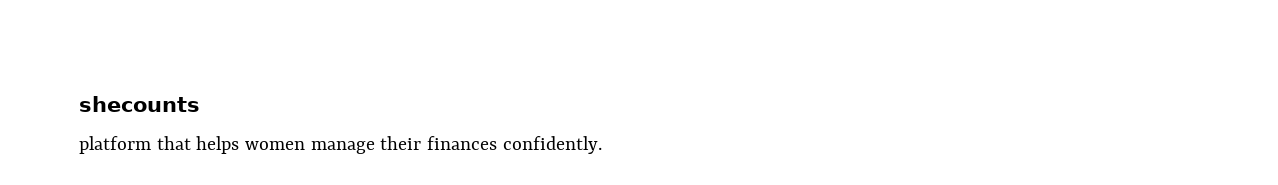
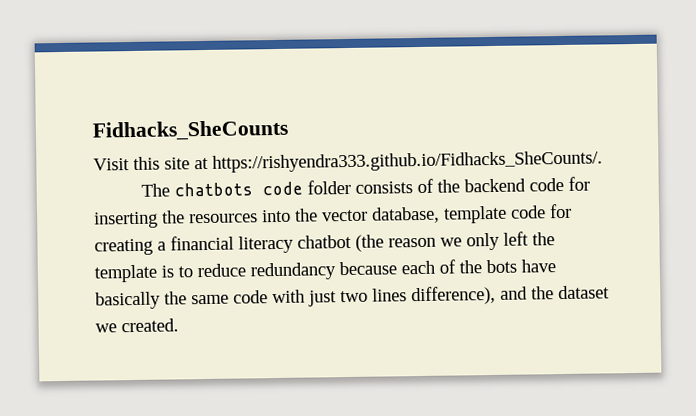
- shecounts
- platform that helps women manage their finances confidently.
+ Fidhacks_SheCounts
+ Visit this site at https://rishyendra333.github.io/Fidhacks_SheCounts/.
+ The chatbots code folder consists of the backend code for inserting the resources into the vector database, template code for creating a financial literacy chatbot (the reason we only left the template is to reduce redundancy because each of the bots have basically the same code with just two lines difference), and the dataset we created.

